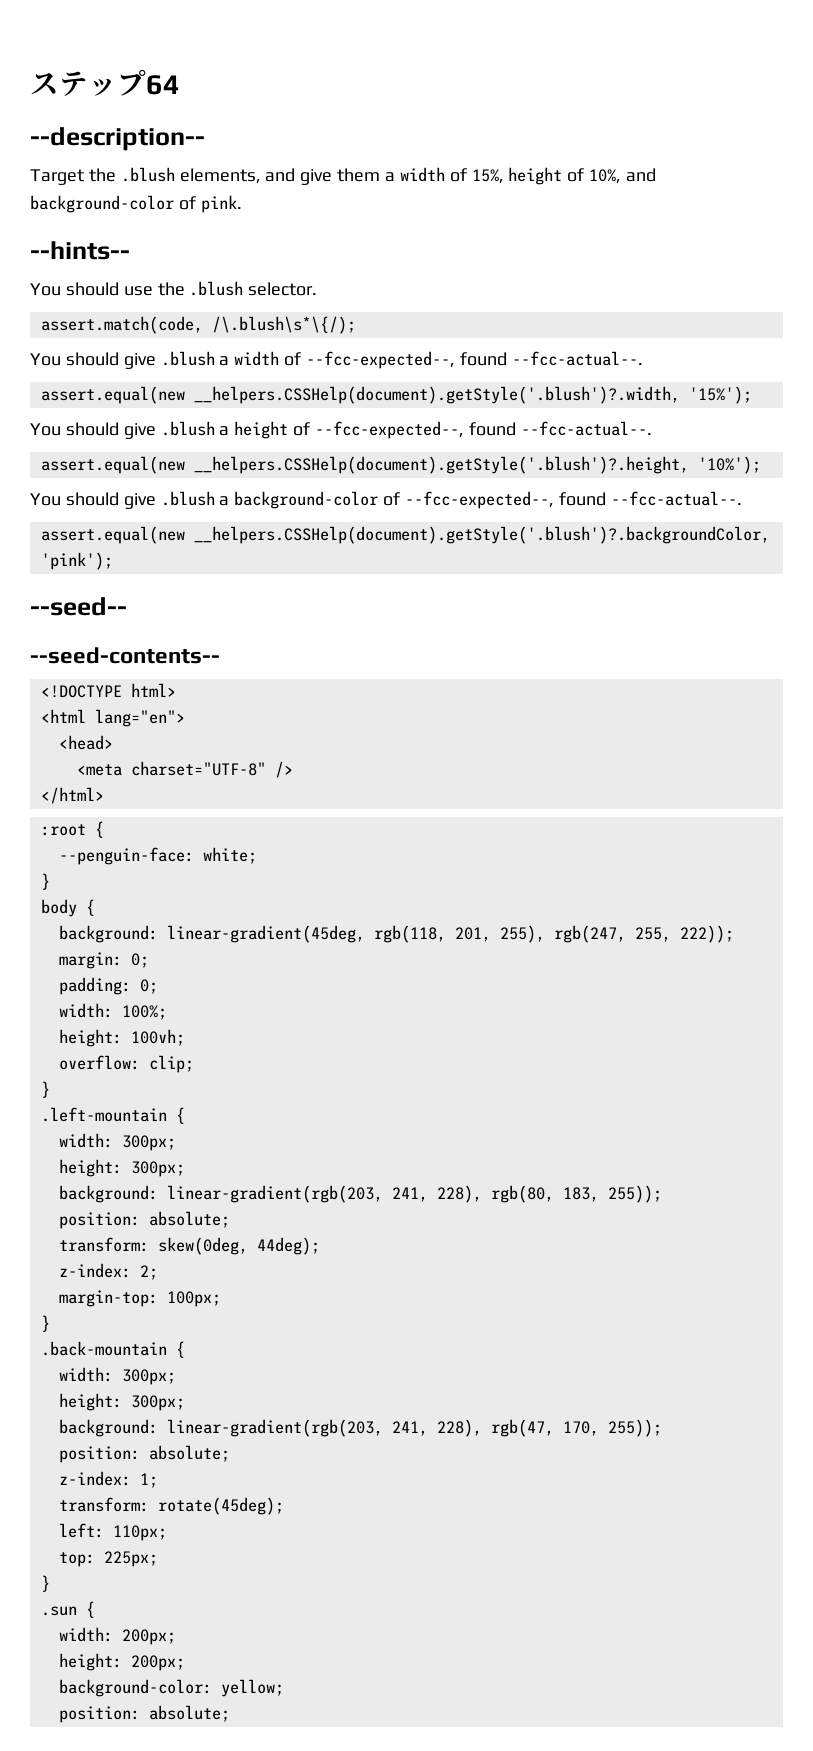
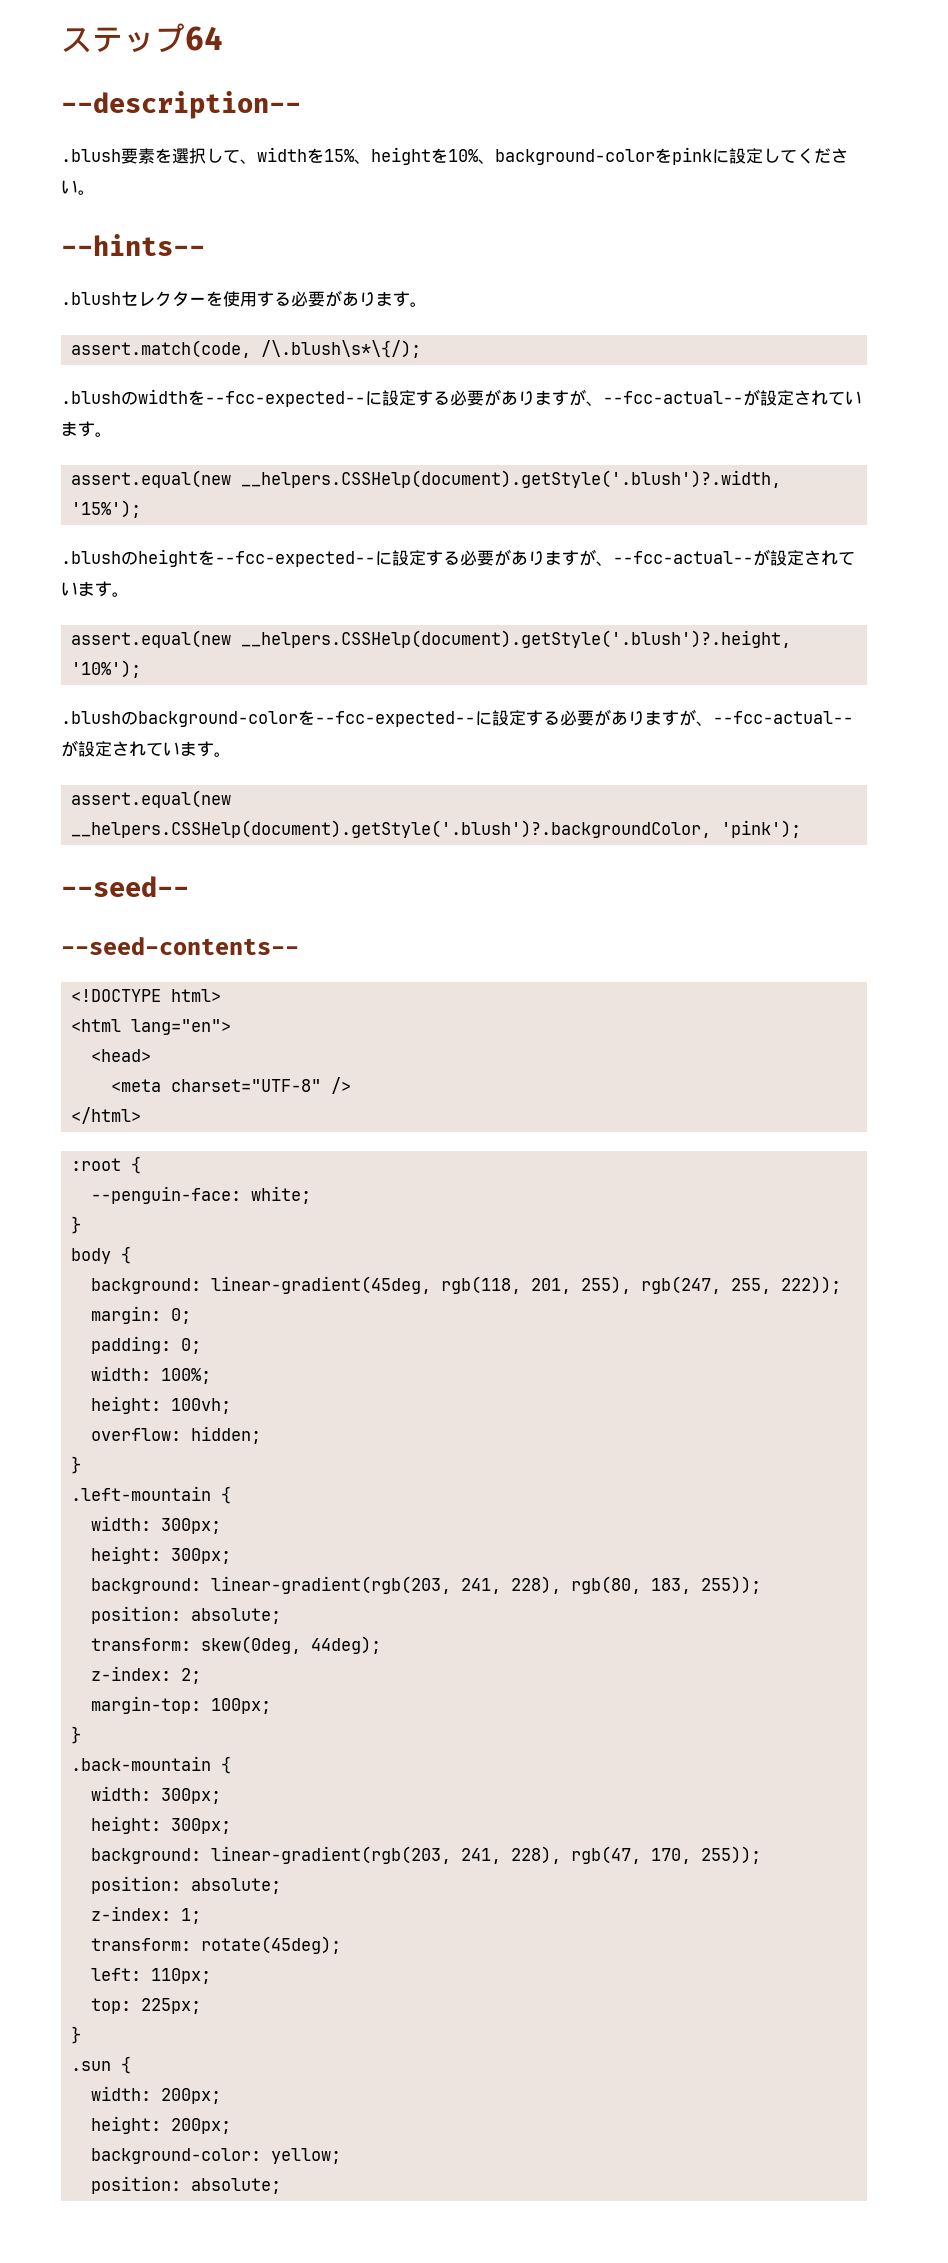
- Target the .blush elements, and give them a width of 15%, height of 10%, and background-color of pink.
+ .blush要素を選択して、widthを15%、heightを10%、background-colorをpinkに設定してください。
  --hints--
- You should use the .blush selector.
+ .blushセレクターを使用する必要があります。
  assert.match(code, /\.blush\s*\{/);
- You should give .blush a width of --fcc-expected--, found --fcc-actual--.
+ .blushのwidthを--fcc-expected--に設定する必要がありますが、--fcc-actual--が設定されています。
  assert.equal(new __helpers.CSSHelp(document).getStyle('.blush')?.width, '15%');
- You should give .blush a height of --fcc-expected--, found --fcc-actual--.
+ .blushのheightを--fcc-expected--に設定する必要がありますが、--fcc-actual--が設定されています。
  assert.equal(new __helpers.CSSHelp(document).getStyle('.blush')?.height, '10%');
- You should give .blush a background-color of --fcc-expected--, found --fcc-actual--.
+ .blushのbackground-colorを--fcc-expected--に設定する必要がありますが、--fcc-actual--が設定されています。
- overflow: clip;
+ overflow: hidden;

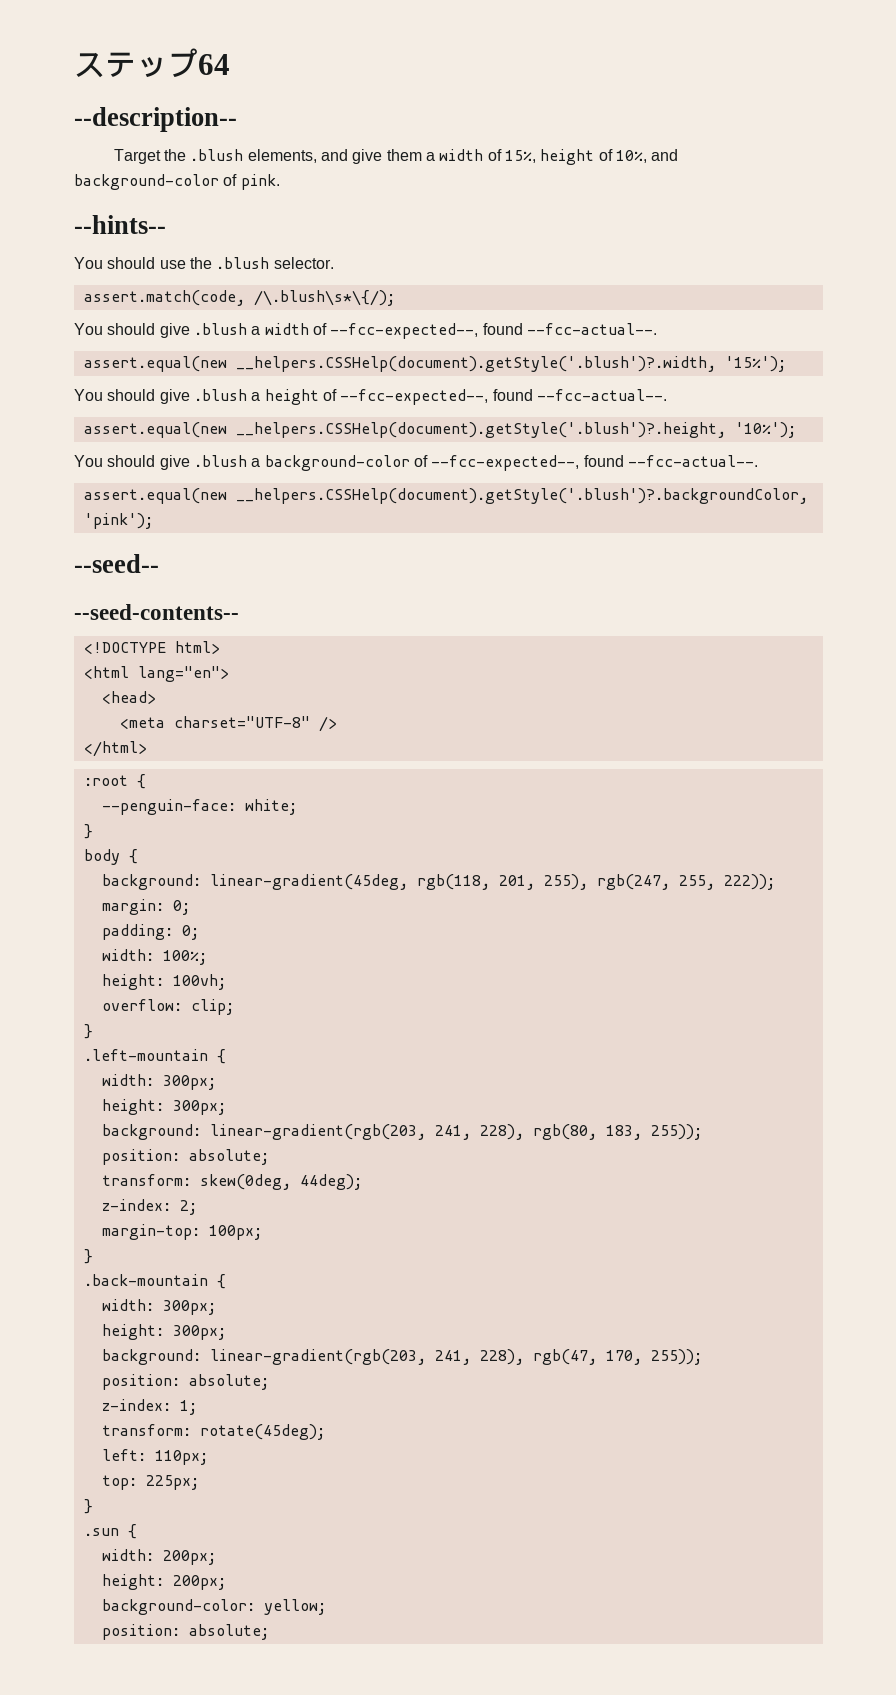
- .blush要素を選択して、widthを15%、heightを10%、background-colorをpinkに設定してください。
+ Target the .blush elements, and give them a width of 15%, height of 10%, and background-color of pink.
  --hints--
- .blushセレクターを使用する必要があります。
+ You should use the .blush selector.
  assert.match(code, /\.blush\s*\{/);
- .blushのwidthを--fcc-expected--に設定する必要がありますが、--fcc-actual--が設定されています。
+ You should give .blush a width of --fcc-expected--, found --fcc-actual--.
  assert.equal(new __helpers.CSSHelp(document).getStyle('.blush')?.width, '15%');
- .blushのheightを--fcc-expected--に設定する必要がありますが、--fcc-actual--が設定されています。
+ You should give .blush a height of --fcc-expected--, found --fcc-actual--.
  assert.equal(new __helpers.CSSHelp(document).getStyle('.blush')?.height, '10%');
- .blushのbackground-colorを--fcc-expected--に設定する必要がありますが、--fcc-actual--が設定されています。
+ You should give .blush a background-color of --fcc-expected--, found --fcc-actual--.
- overflow: hidden;
+ overflow: clip;

